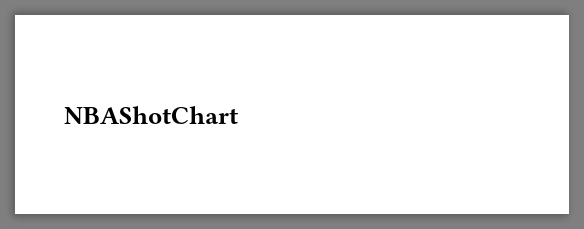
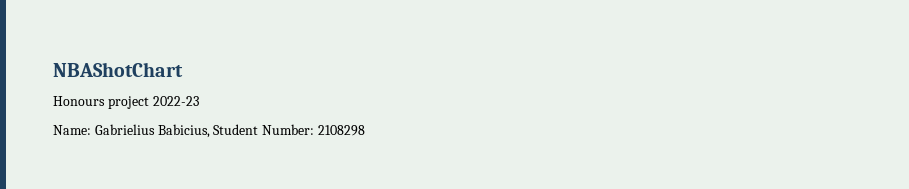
+ Honours project 2022-23
+ Name: Gabrielius Babicius, Student Number: 2108298

